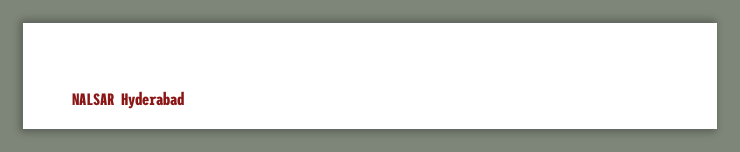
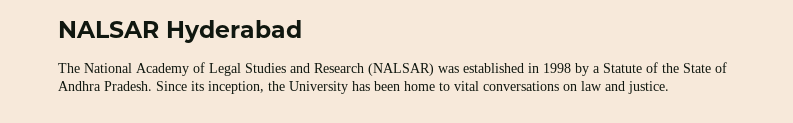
+ The National Academy of Legal Studies and Research (NALSAR) was established in 1998 by a Statute of the State of Andhra Pradesh. Since its inception, the University has been home to vital conversations on law and justice.

